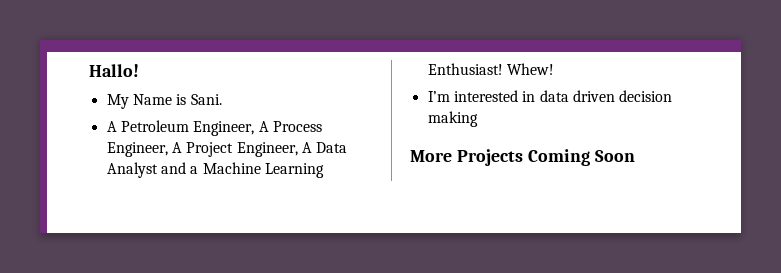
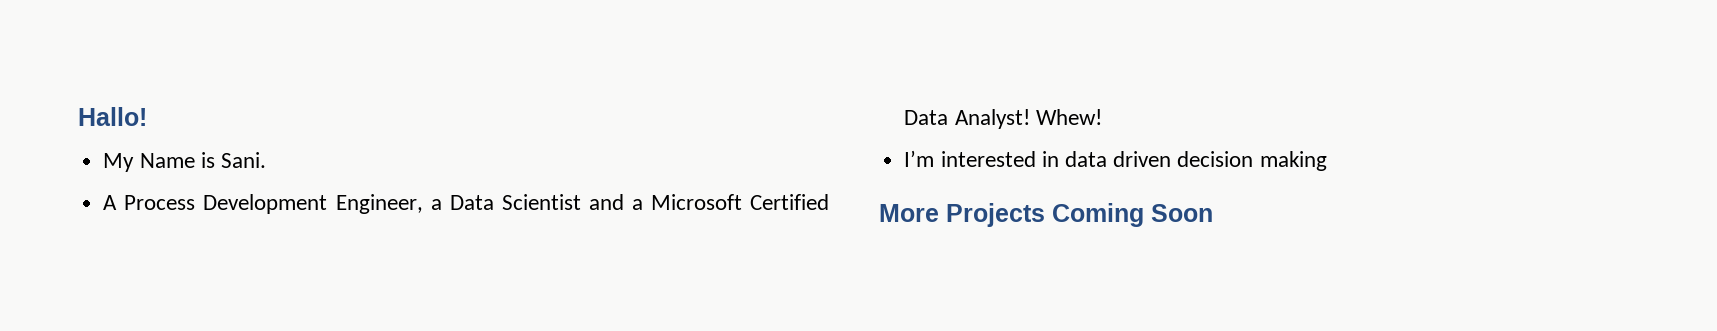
- A Petroleum Engineer, A Process Engineer, A Project Engineer, A Data Analyst and a Machine Learning Enthusiast!
+ A Process Development Engineer, a Data Scientist and a Microsoft Certified Data Analyst!

